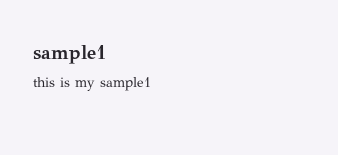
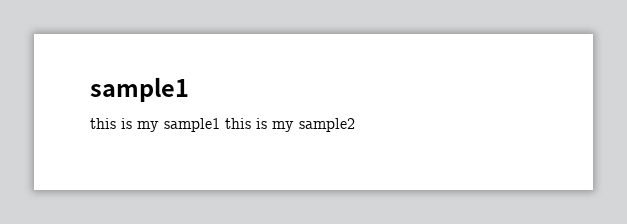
- this is my sample1
+ this is my sample1 this is my sample2

